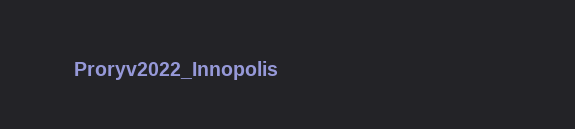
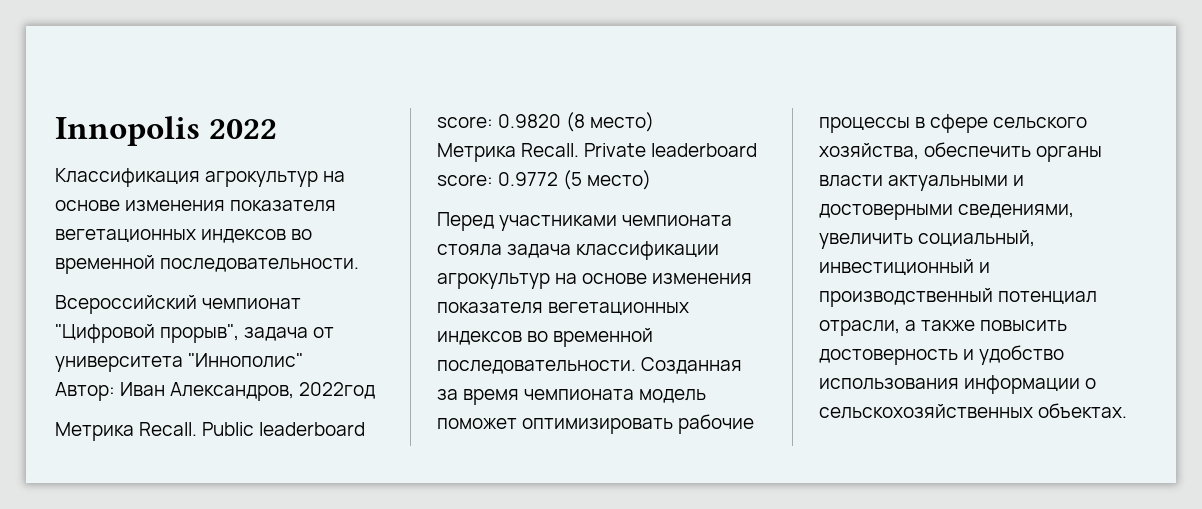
- Proryv2022_Innopolis
+ Innopolis 2022
+ Классификация агрокультур на основе изменения показателя вегетационных индексов во временной последовательности.
+ Всероссийский чемпионат "Цифровой прорыв", задача от университета "Иннополис"
+ Автор: Иван Александров, 2022год
+ Метрика Recall. Public leaderboard score: 0.9820 (8 место)
+ Метрика Recall. Private leaderboard score: 0.9772 (5 место)
+ Перед участниками чемпионата стояла задача классификации агрокультур на основе изменения показателя вегетационных индексов во временной последовательности. Созданная за время чемпионата модель поможет оптимизировать рабочие процессы в сфере сельского хозяйства, обеспечить органы власти актуальными и достоверными сведениями, увеличить социальный, инвестиционный и производственный потенциал отрасли, а также повысить достоверность и удобство использования информации о сельскохозяйственных объектах.

